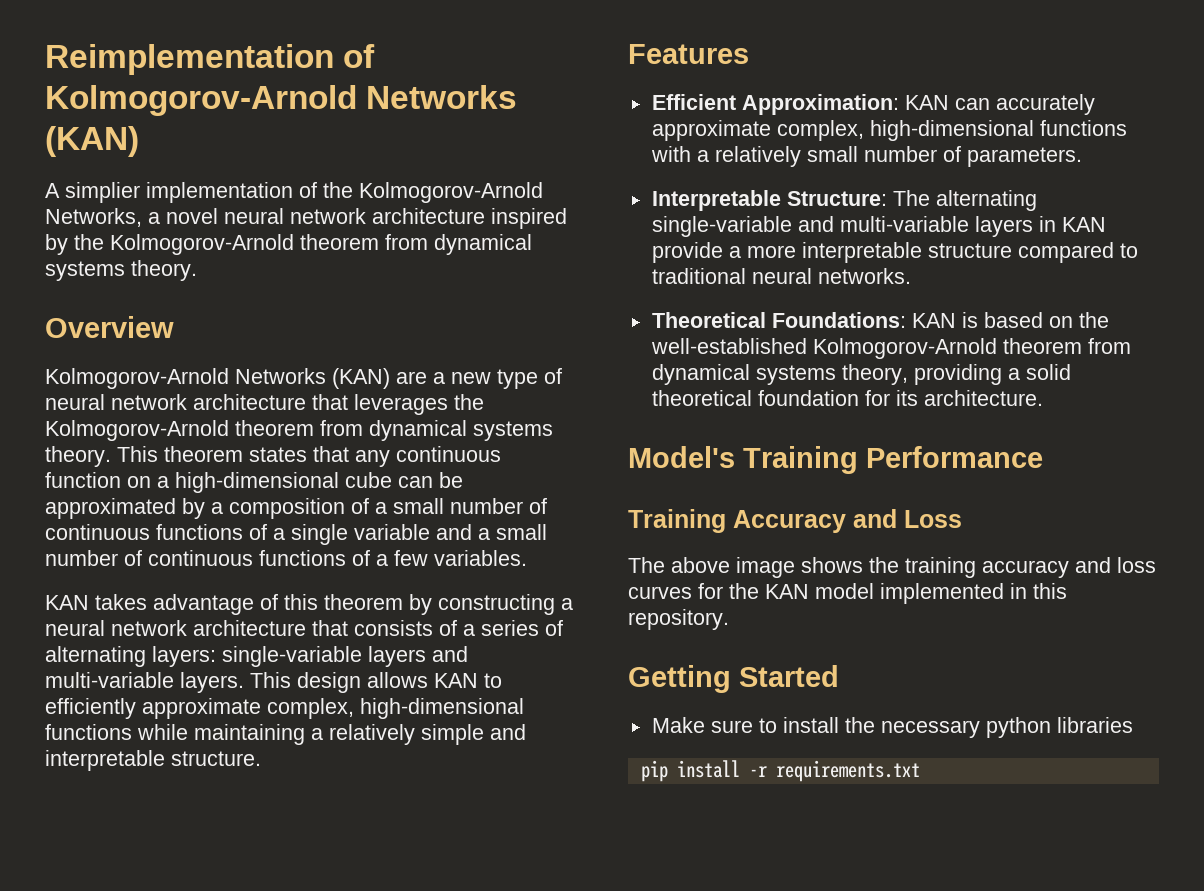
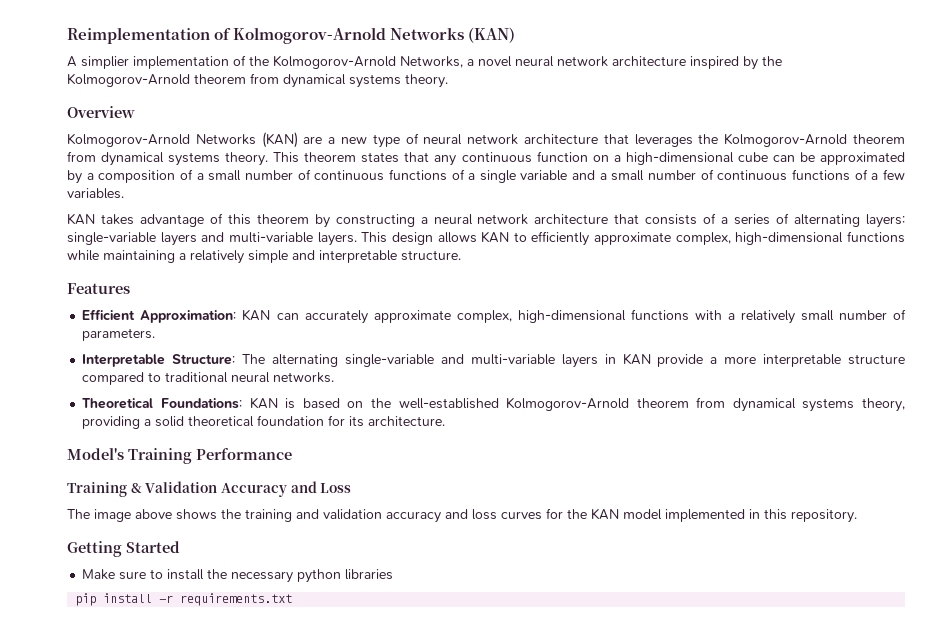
- Training Accuracy and Loss
+ Training & Validation Accuracy and Loss
- The above image shows the training accuracy and loss curves for the KAN model implemented in this repository.
+ The image above shows the training and validation accuracy and loss curves for the KAN model implemented in this repository.

